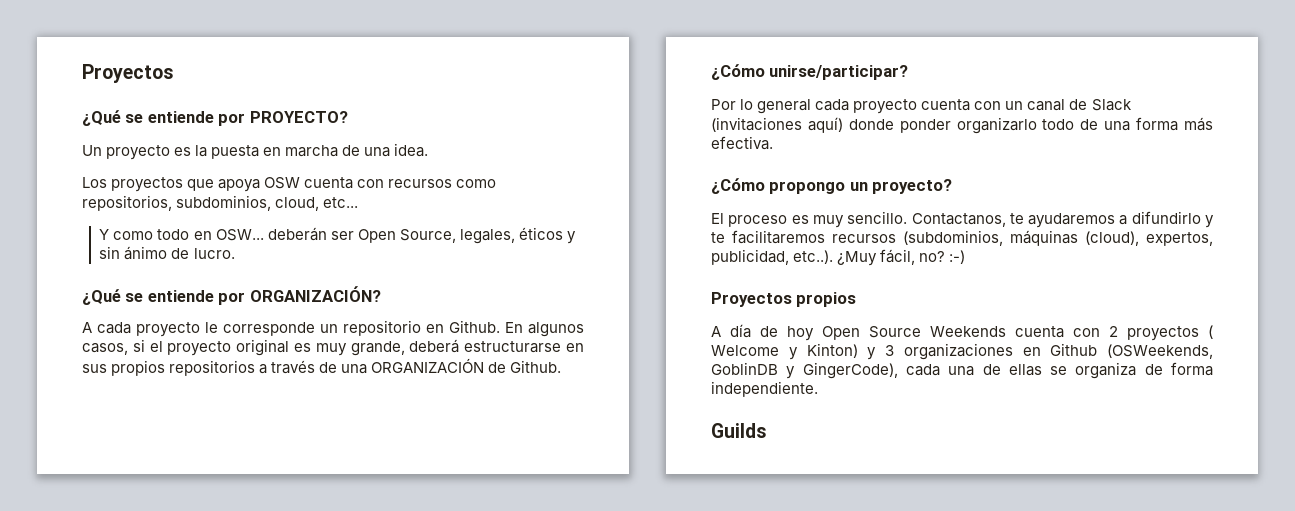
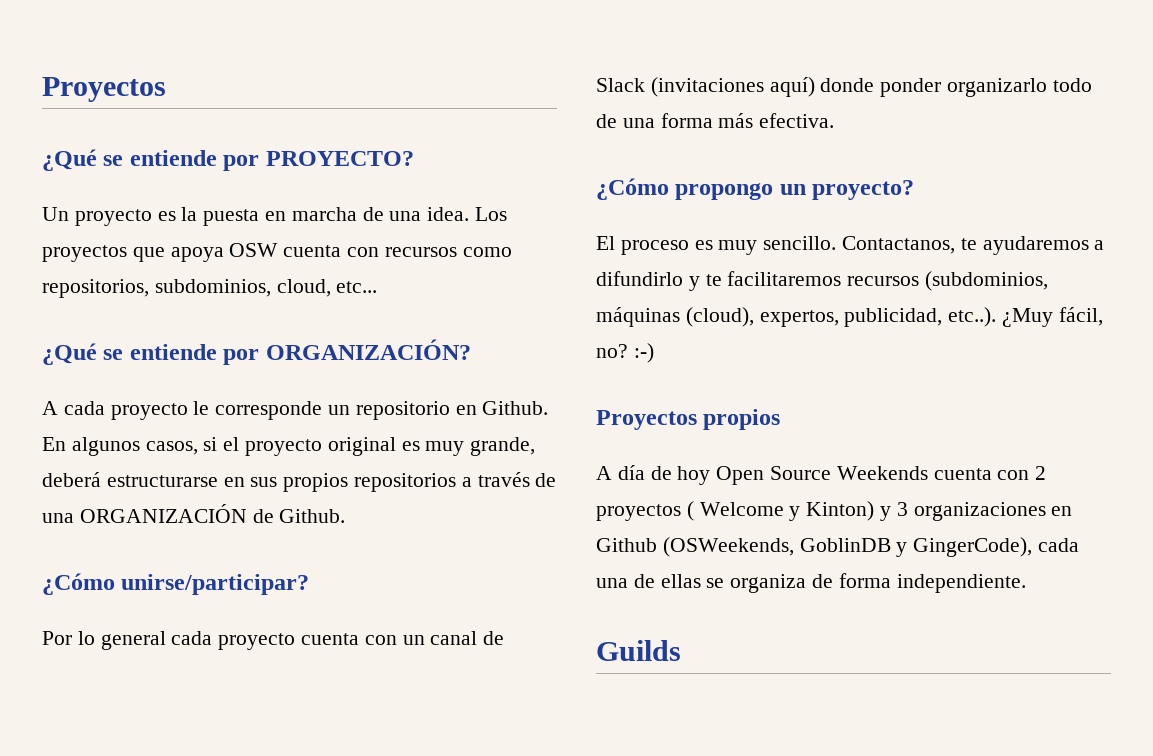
- Un proyecto es la puesta en marcha de una idea.
- Los proyectos que apoya OSW cuenta con recursos como repositorios, subdominios, cloud, etc...
+ Un proyecto es la puesta en marcha de una idea. Los proyectos que apoya OSW cuenta con recursos como repositorios, subdominios, cloud, etc...
- Y como todo en OSW... deberán ser Open Source, legales, éticos y sin ánimo de lucro.

